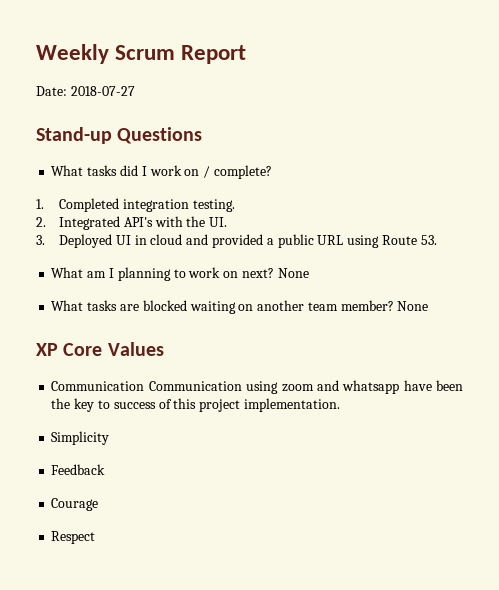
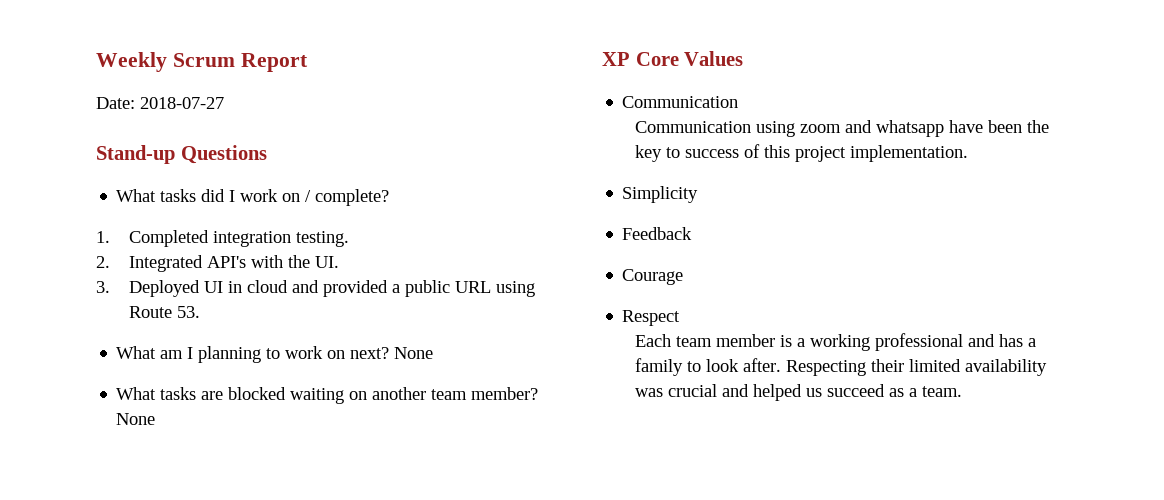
  XP Core Values
- Communication Communication using zoom and whatsapp have been the key to success of this project implementation.
+ Communication
+ Communication using zoom and whatsapp have been the key to success of this project implementation.
+ Each team member is a working professional and has a family to look after. Respecting their limited availability was crucial and helped us succeed as a team.

